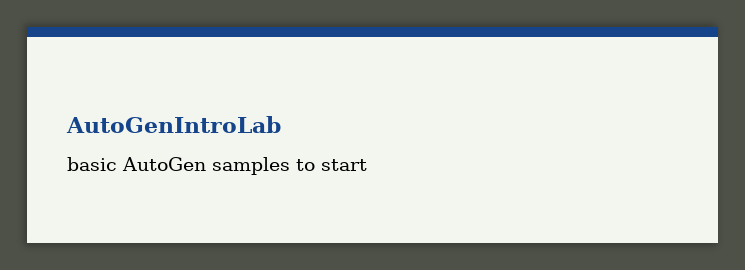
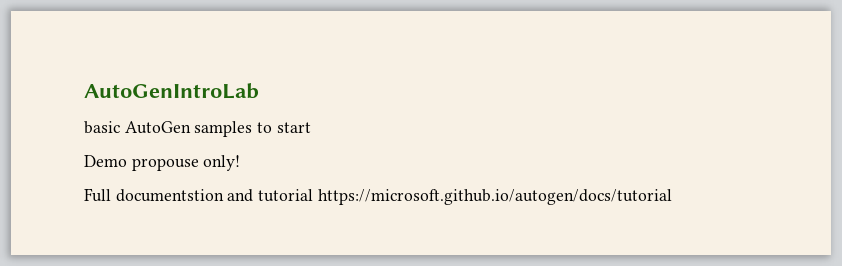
+ Demo propouse only!
+ Full documentstion and tutorial https://microsoft.github.io/autogen/docs/tutorial

